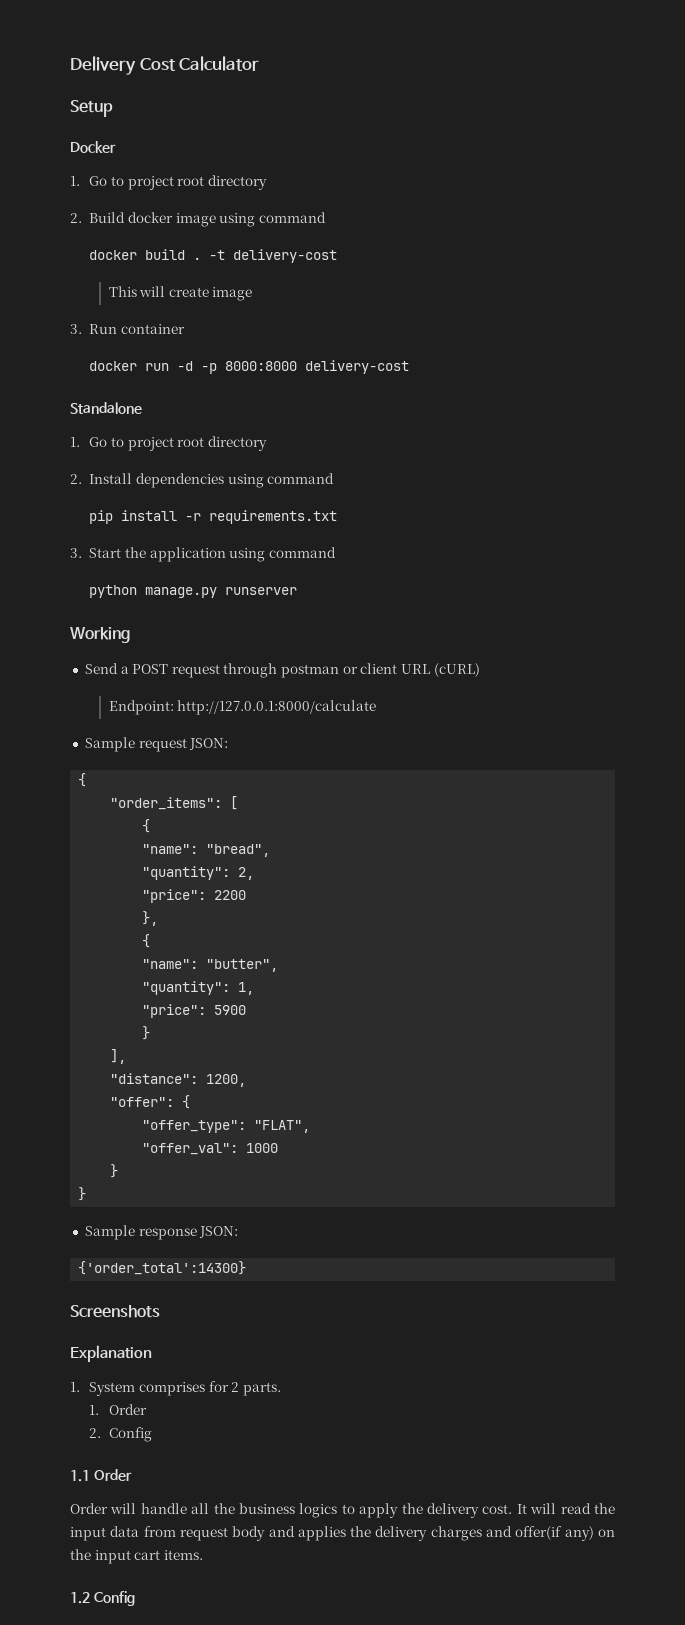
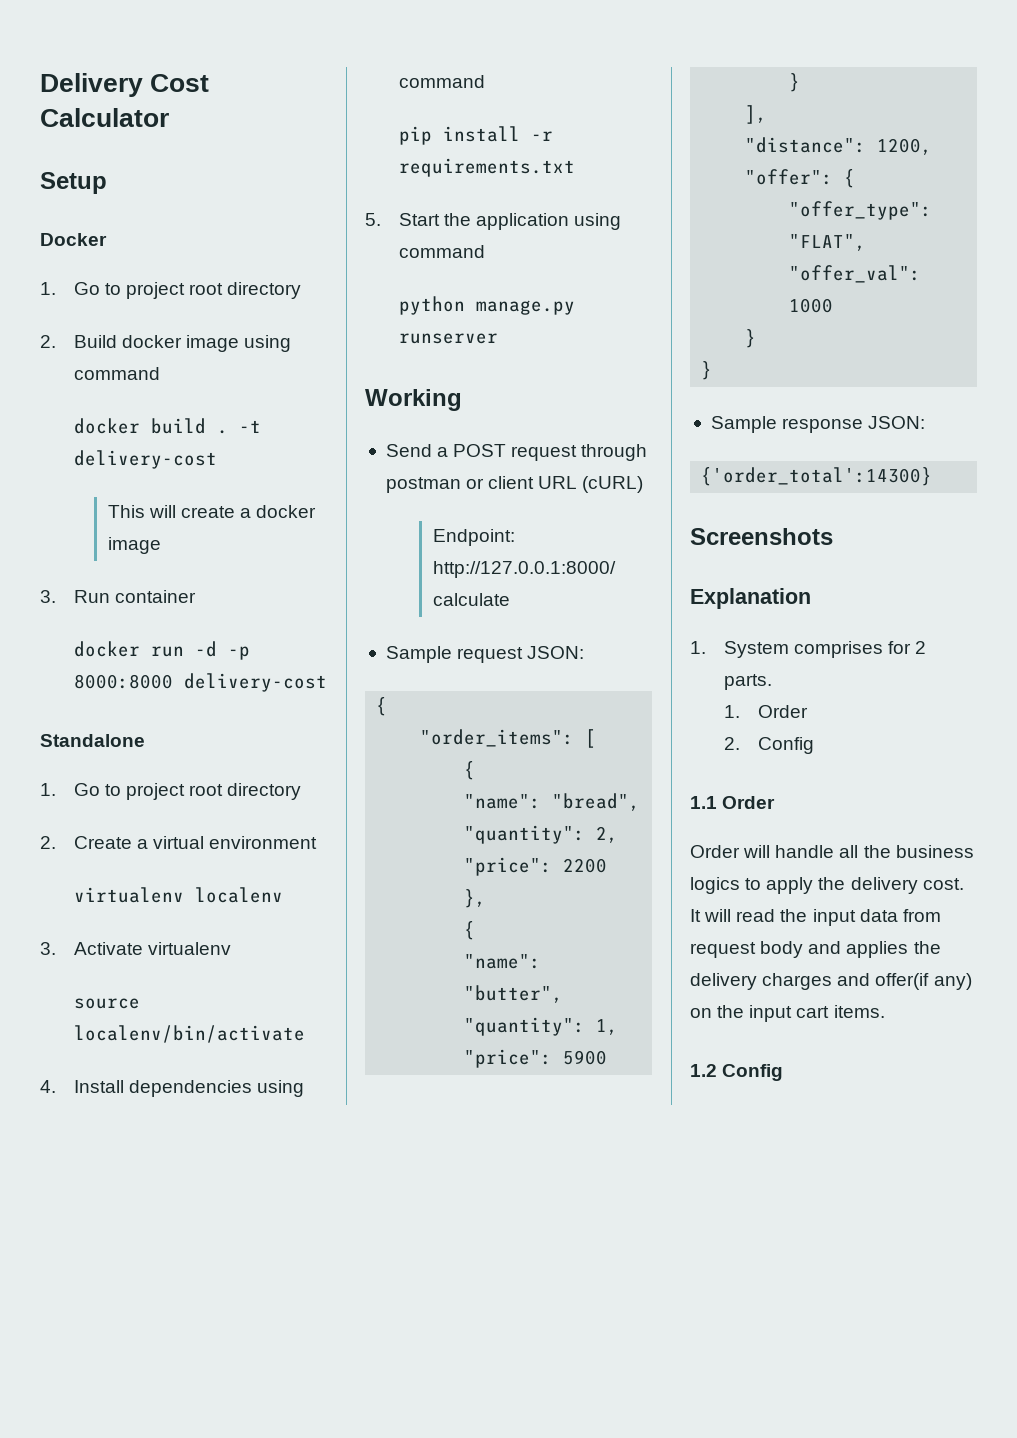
- This will create image
+ This will create a docker image
- 2. Install dependencies using command
+ 2. Create a virtual environment
+ virtualenv localenv
+ 3. Activate virtualenv
+ source localenv/bin/activate
+ 4. Install dependencies using command
- 3. Start the application using command
+ 5. Start the application using command

